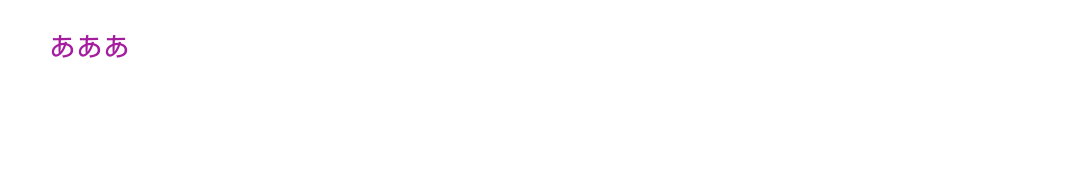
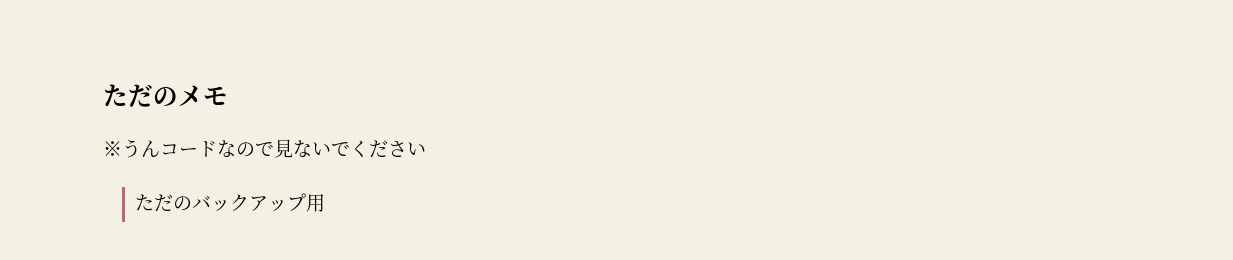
- あああ
+ ただのメモ
+ ※うんコードなので見ないでください
+ ただのバックアップ用

